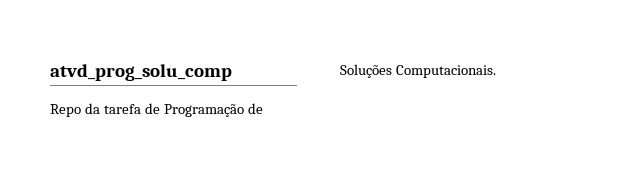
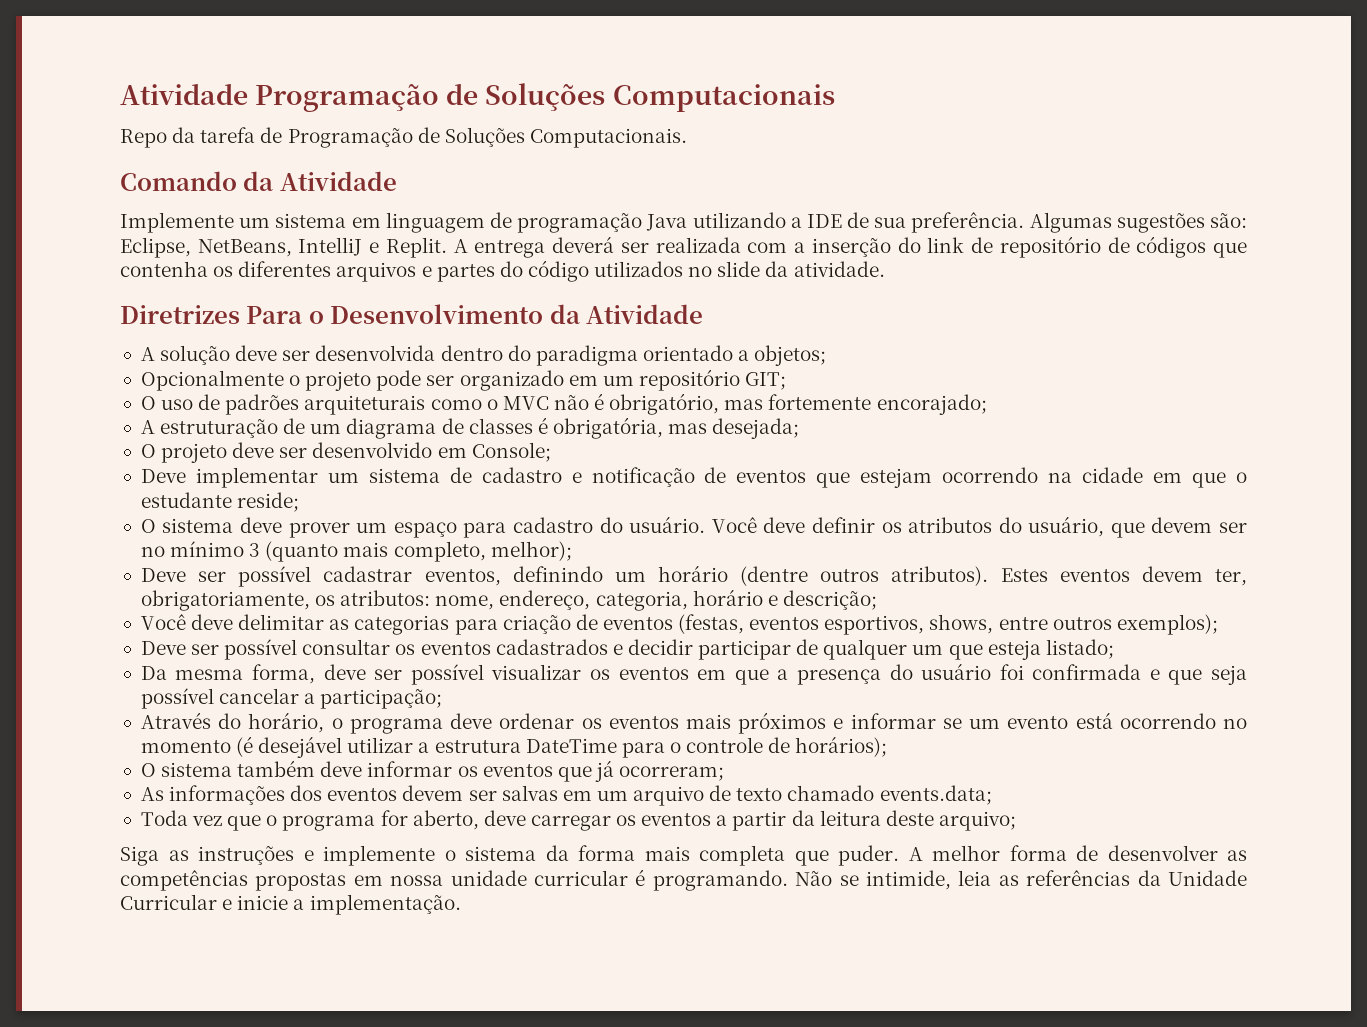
- atvd_prog_solu_comp
+ Atividade Programação de Soluções Computacionais
+ Comando da Atividade
+ Implemente um sistema em linguagem de programação Java utilizando a IDE de sua preferência. Algumas sugestões são: Eclipse, NetBeans, IntelliJ e Replit. A entrega deverá ser realizada com a inserção do link de repositório de códigos que contenha os diferentes arquivos e partes do código utilizados no slide da atividade.
+ Diretrizes Para o Desenvolvimento da Atividade
+ A solução deve ser desenvolvida dentro do paradigma orientado a objetos;
+ Opcionalmente o projeto pode ser organizado em um repositório GIT;
+ O uso de padrões arquiteturais como o MVC não é obrigatório, mas fortemente encorajado;
+ A estruturação de um diagrama de classes é obrigatória, mas desejada;
+ O projeto deve ser desenvolvido em Console;
+ Deve implementar um sistema de cadastro e notificação de eventos que estejam ocorrendo na cidade em que o estudante reside;
+ O sistema deve prover um espaço para cadastro do usuário. Você deve definir os atributos do usuário, que devem ser no mínimo 3 (quanto mais completo, melhor);
+ Deve ser possível cadastrar eventos, definindo um horário (dentre outros atributos). Estes eventos devem ter, obrigatoriamente, os atributos: nome, endereço, categoria, horário e descrição;
+ Você deve delimitar as categorias para criação de eventos (festas, eventos esportivos, shows, entre outros exemplos);
+ Deve ser possível consultar os eventos cadastrados e decidir participar de qualquer um que esteja listado;
+ Da mesma forma, deve ser possível visualizar os eventos em que a presença do usuário foi confirmada e que seja possível cancelar a participação;
+ Através do horário, o programa deve ordenar os eventos mais próximos e informar se um evento está ocorrendo no momento (é desejável utilizar a estrutura DateTime para o controle de horários);
+ O sistema também deve informar os eventos que já ocorreram;
+ As informações dos eventos devem ser salvas em um arquivo de texto chamado events.data;
+ Toda vez que o programa for aberto, deve carregar os eventos a partir da leitura deste arquivo;
+ Siga as instruções e implemente o sistema da forma mais completa que puder. A melhor forma de desenvolver as competências propostas em nossa unidade curricular é programando. Não se intimide, leia as referências da Unidade Curricular e inicie a implementação.

